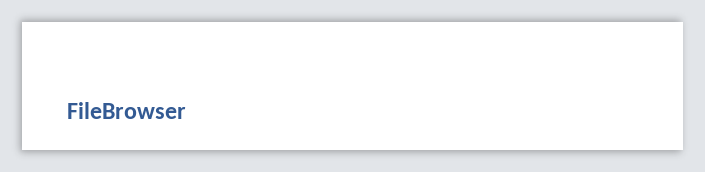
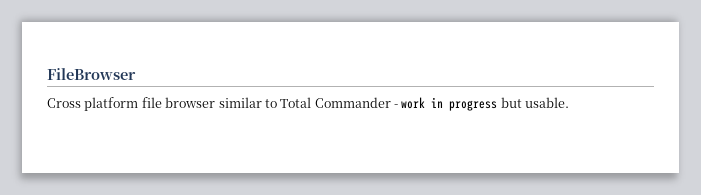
+ Cross platform file browser similar to Total Commander - work in progress but usable.

